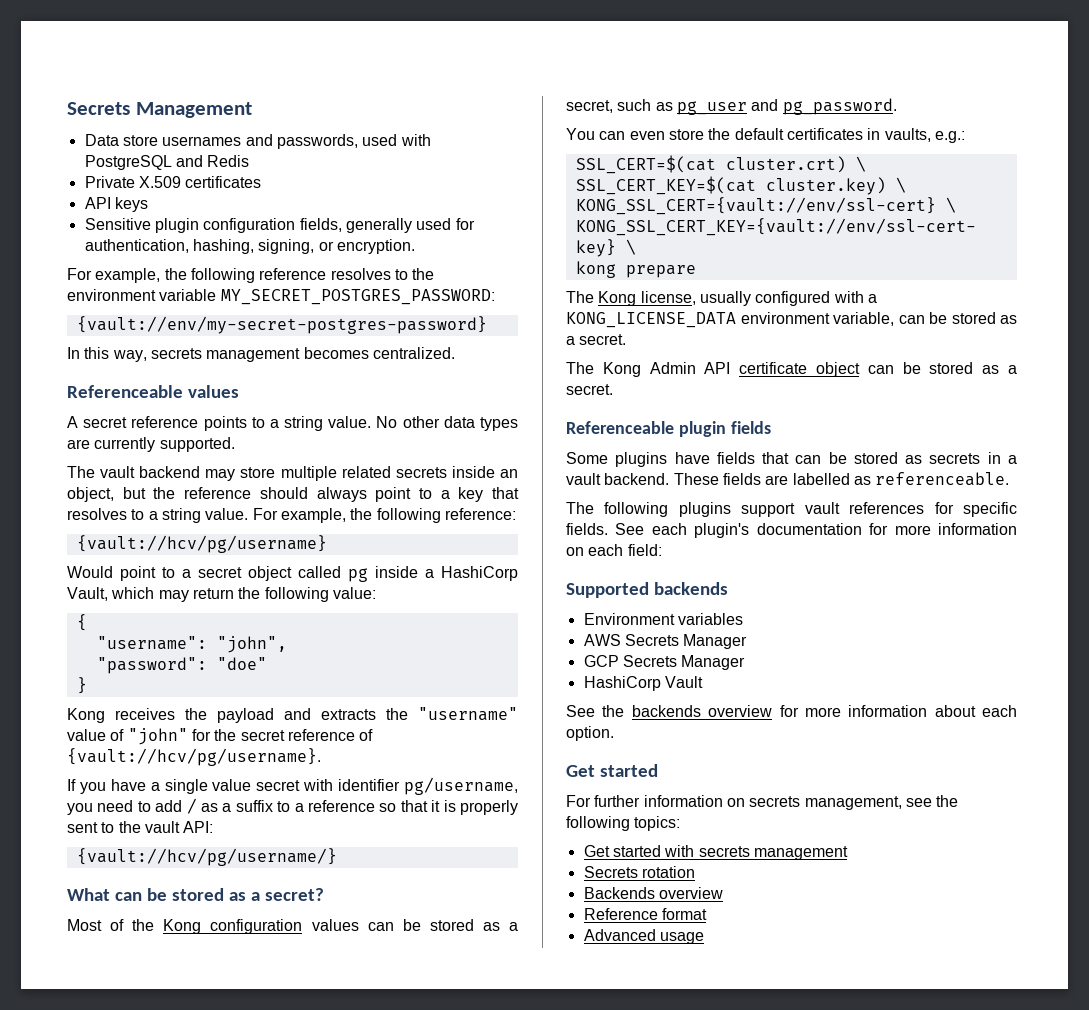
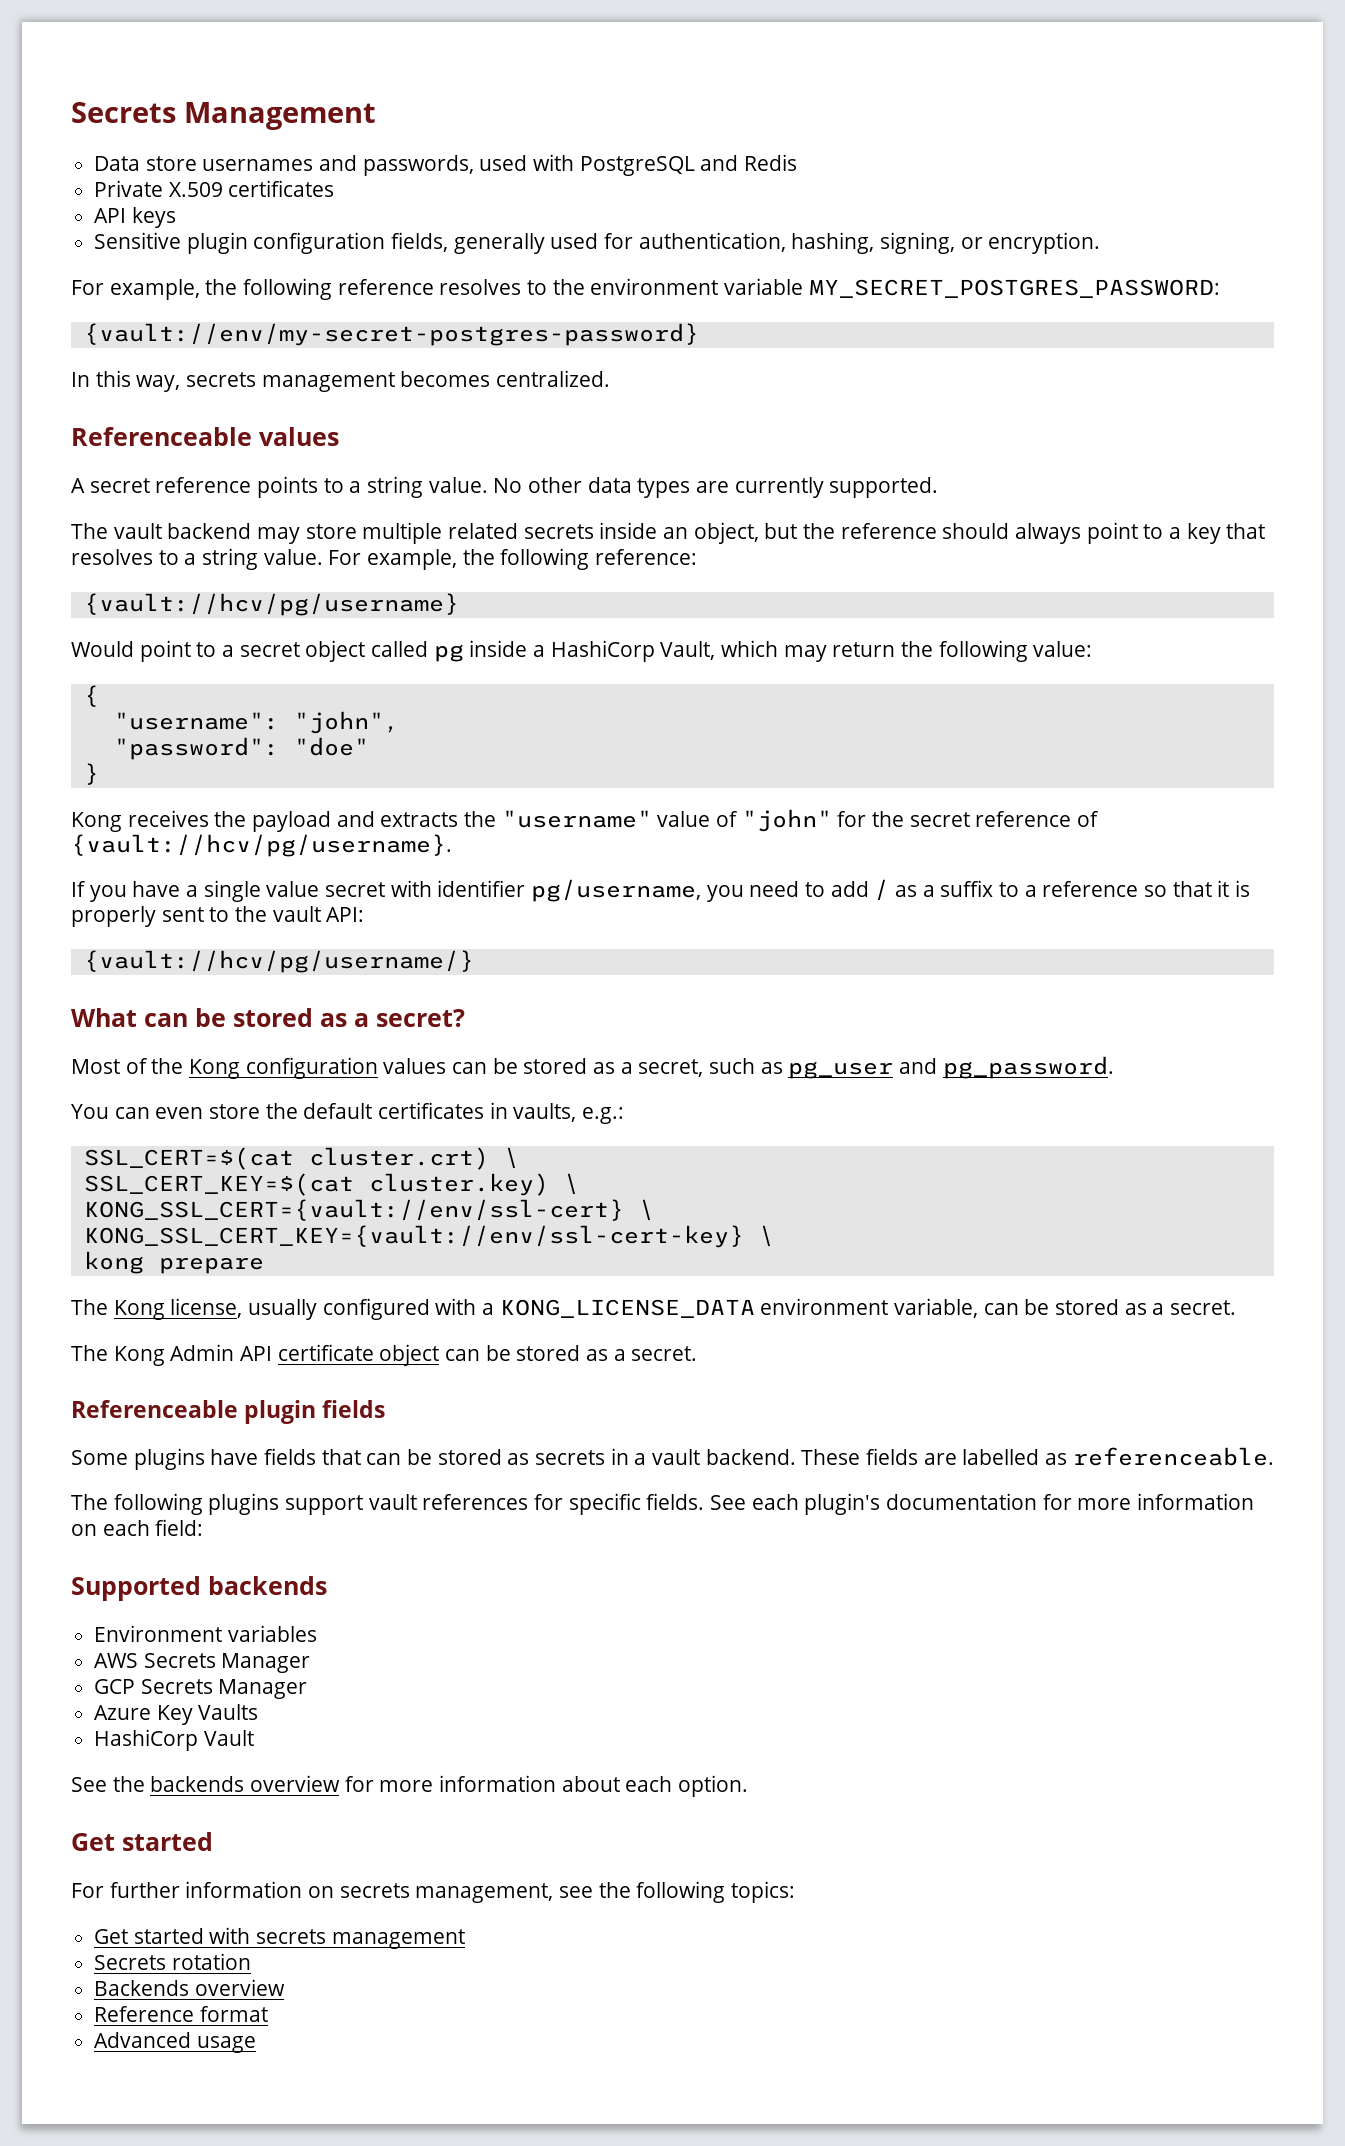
+ Azure Key Vaults

